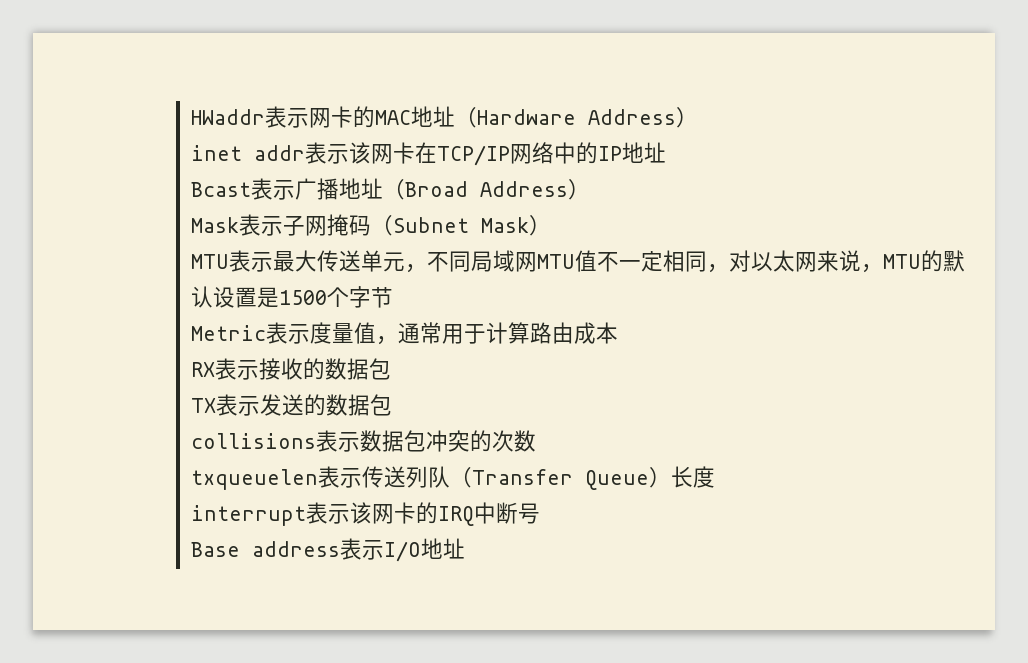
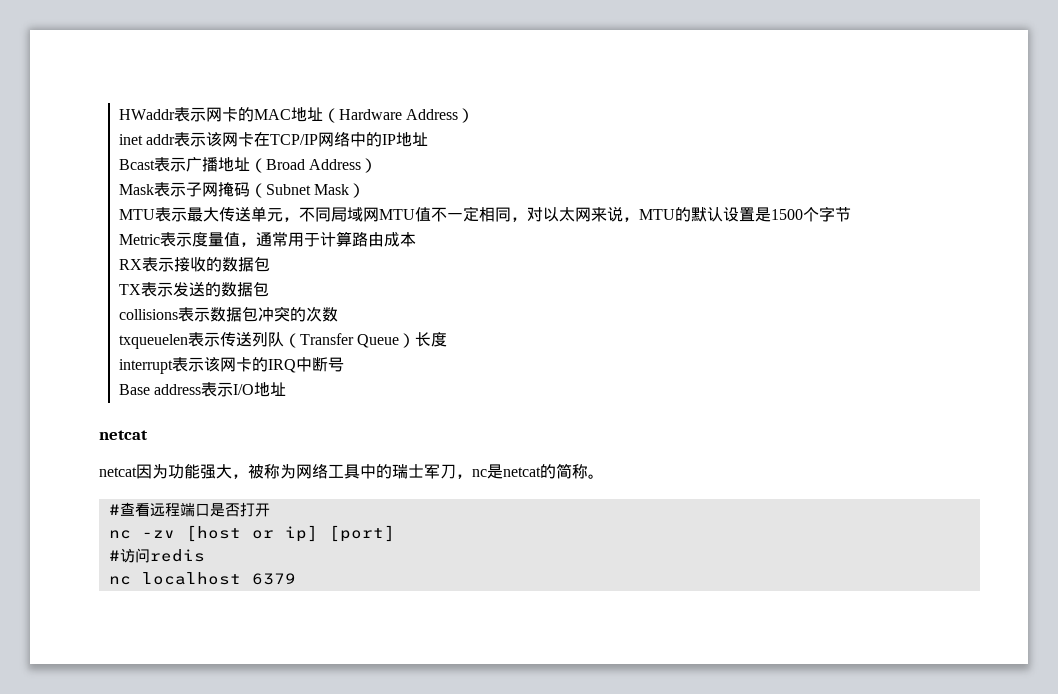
  Base address表示I/O地址
+ netcat
+ netcat因为功能强大，被称为网络工具中的瑞士军刀，nc是netcat的简称。
+ #查看远程端口是否打开
+ nc -zv [host or ip] [port]
+ #访问redis
+ nc localhost 6379

